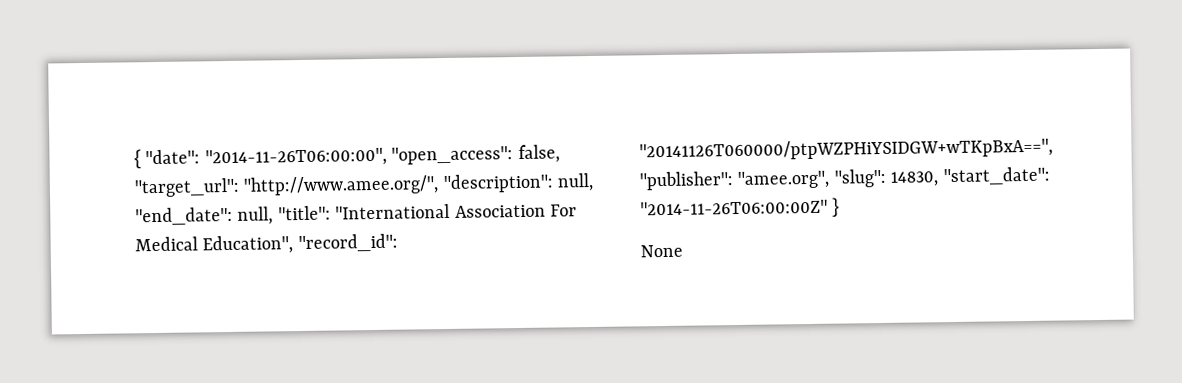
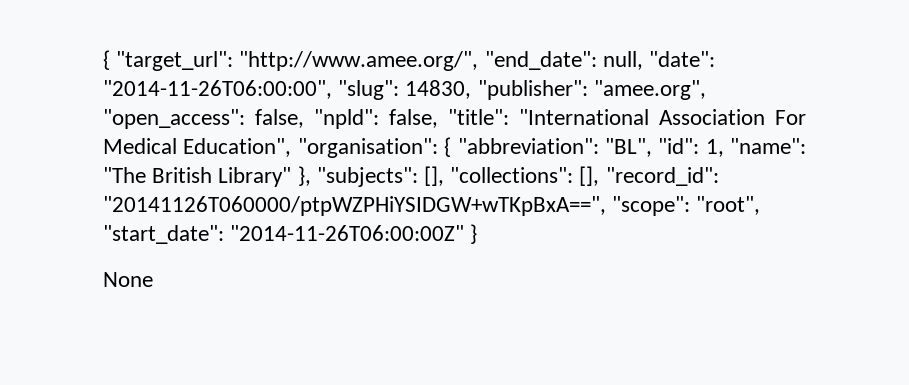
- { "date": "2014-11-26T06:00:00", "open_access": false, "target_url": "http://www.amee.org/", "description": null, "end_date": null, "title": "International Association For Medical Education", "record_id": "20141126T060000/ptpWZPHiYSIDGW+wTKpBxA==", "publisher": "amee.org", "slug": 14830, "start_date": "2014-11-26T06:00:00Z" }
+ { "target_url": "http://www.amee.org/", "end_date": null, "date": "2014-11-26T06:00:00", "slug": 14830, "publisher": "amee.org", "open_access": false, "npld": false, "title": "International Association For Medical Education", "organisation": { "abbreviation": "BL", "id": 1, "name": "The British Library" }, "subjects": [], "collections": [], "record_id": "20141126T060000/ptpWZPHiYSIDGW+wTKpBxA==", "scope": "root", "start_date": "2014-11-26T06:00:00Z" }

